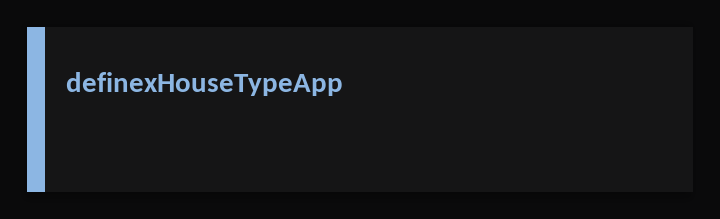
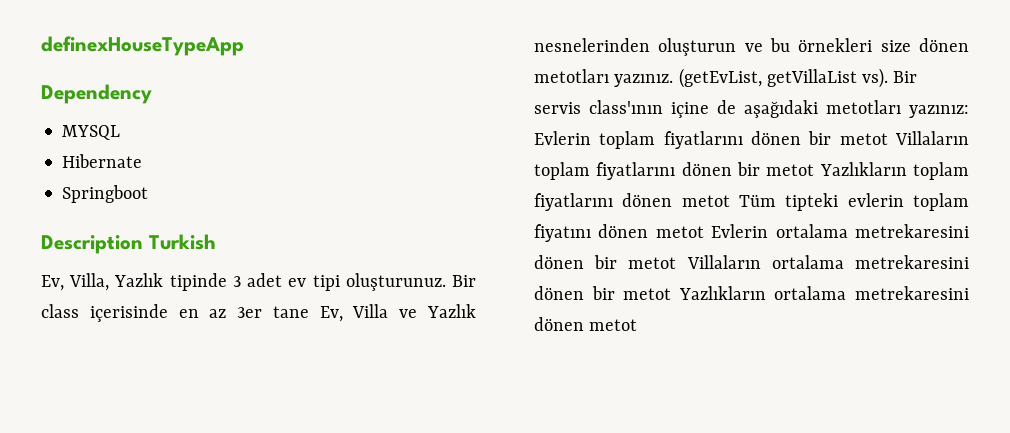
+ Dependency
+ MYSQL
+ Hibernate
+ Springboot
+ Description Turkish
+ Ev, Villa, Yazlık tipinde 3 adet ev tipi oluşturunuz. Bir class içerisinde en az 3er tane Ev, Villa ve Yazlık nesnelerinden oluşturun ve bu örnekleri size dönen metotları yazınız. (getEvList, getVillaList vs). Bir servis class'ının içine de aşağıdaki metotları yazınız: Evlerin toplam fiyatlarını dönen bir metot Villaların toplam fiyatlarını dönen bir metot Yazlıkların toplam fiyatlarını dönen metot Tüm tipteki evlerin toplam fiyatını dönen metot Evlerin ortalama metrekaresini dönen bir metot Villaların ortalama metrekaresini dönen bir metot Yazlıkların ortalama metrekaresini dönen metot

